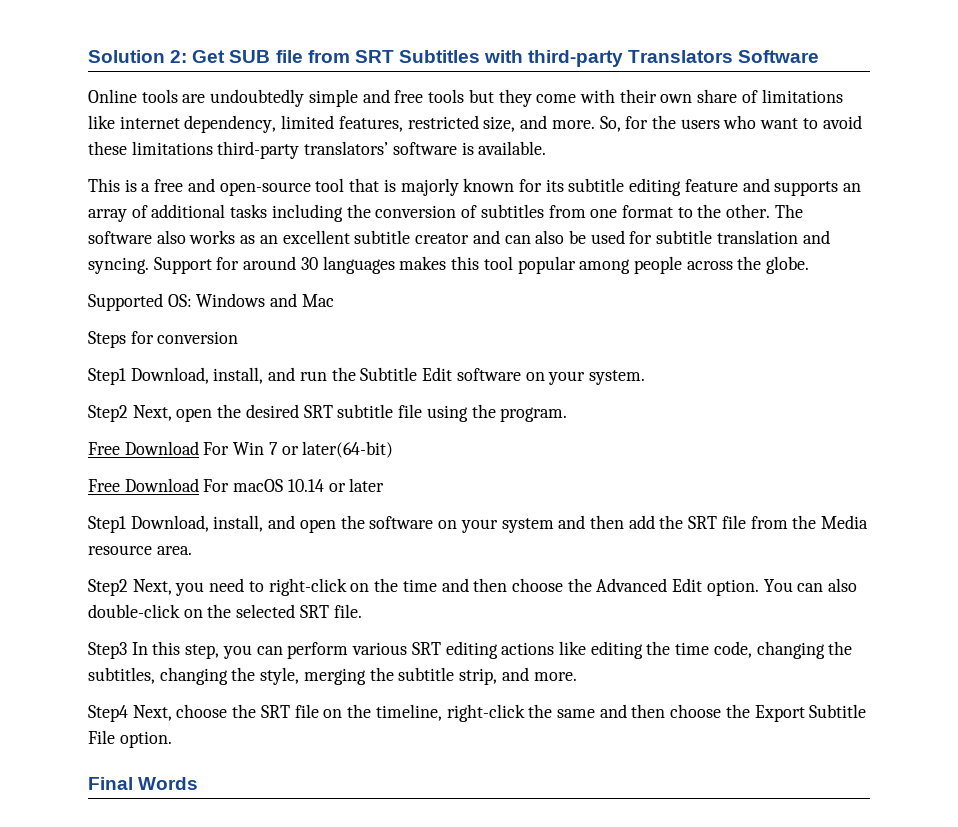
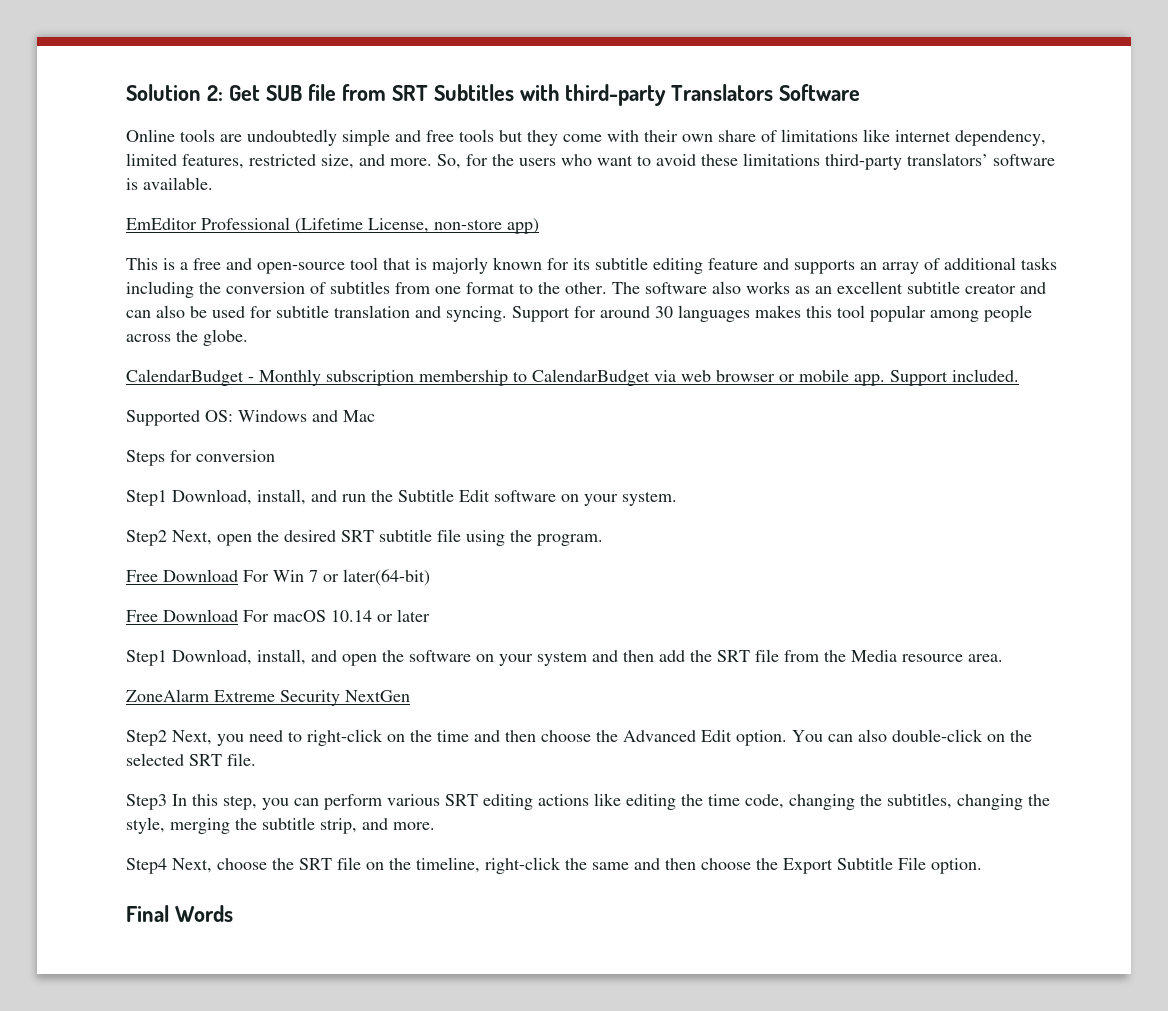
+ EmEditor Professional (Lifetime License, non-store app)
+ CalendarBudget - Monthly subscription membership to CalendarBudget via web browser or mobile app. Support included.
+ ZoneAlarm Extreme Security NextGen

